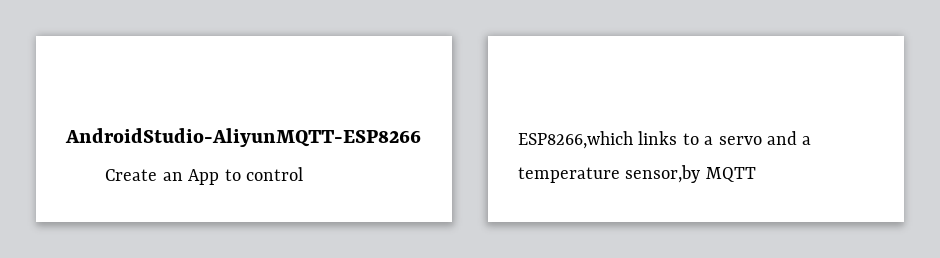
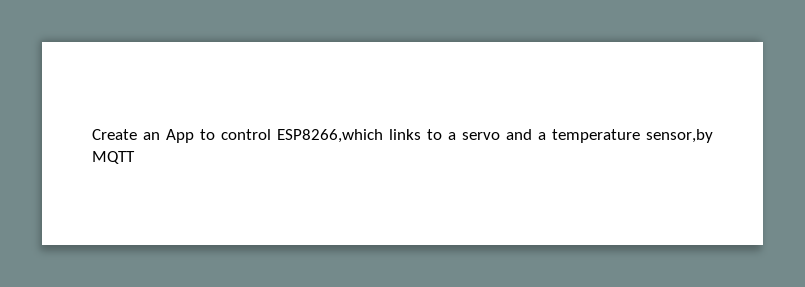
- AndroidStudio-AliyunMQTT-ESP8266

